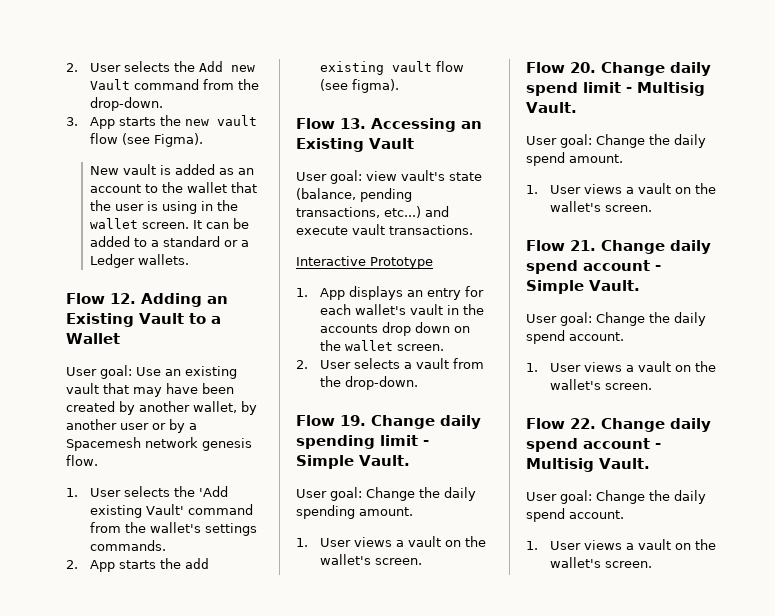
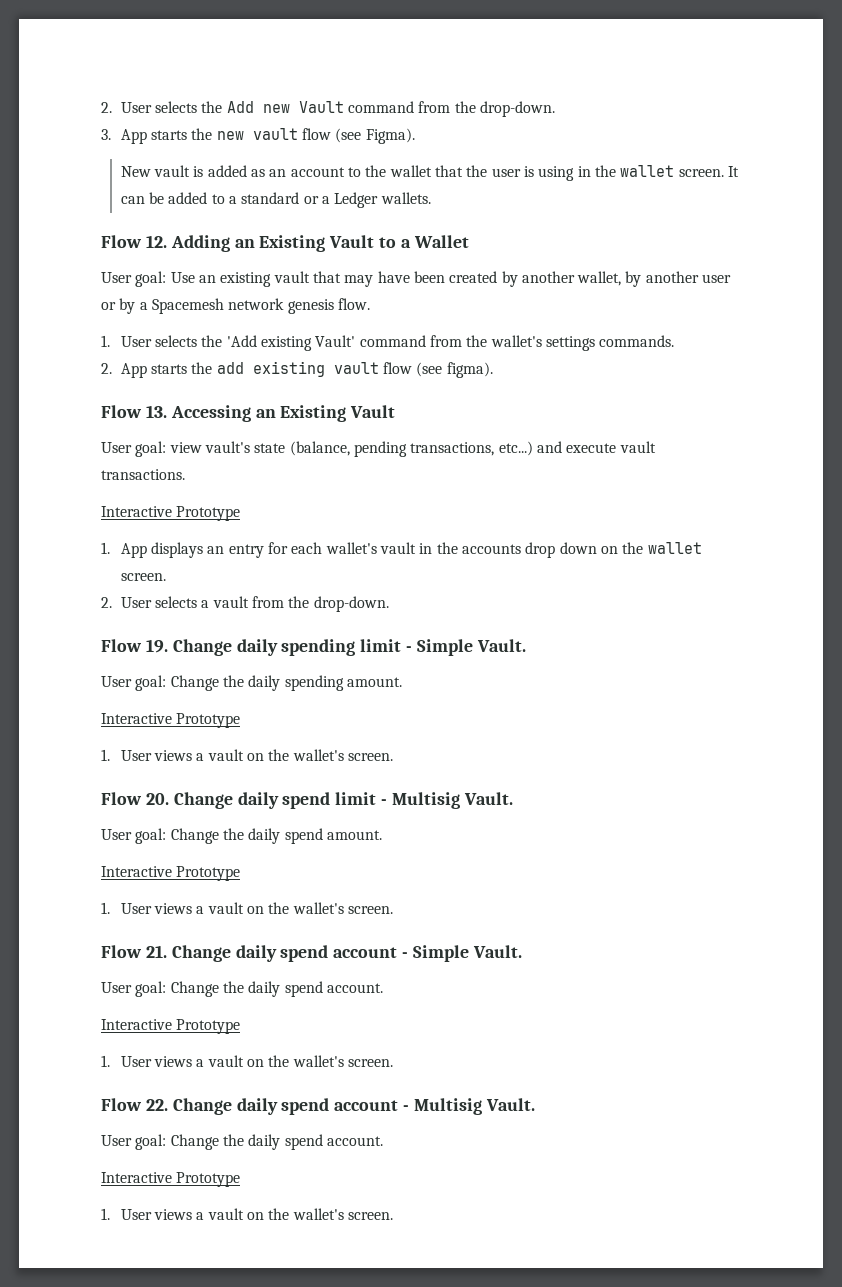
  User goal: Change the daily spending amount.
+ Interactive Prototype
  User goal: Change the daily spend amount.
+ Interactive Prototype
  Flow 21. Change daily spend account - Simple Vault.
  User goal: Change the daily spend account.
+ Interactive Prototype
  Flow 22. Change daily spend account - Multisig Vault.
  User goal: Change the daily spend account.
+ Interactive Prototype

